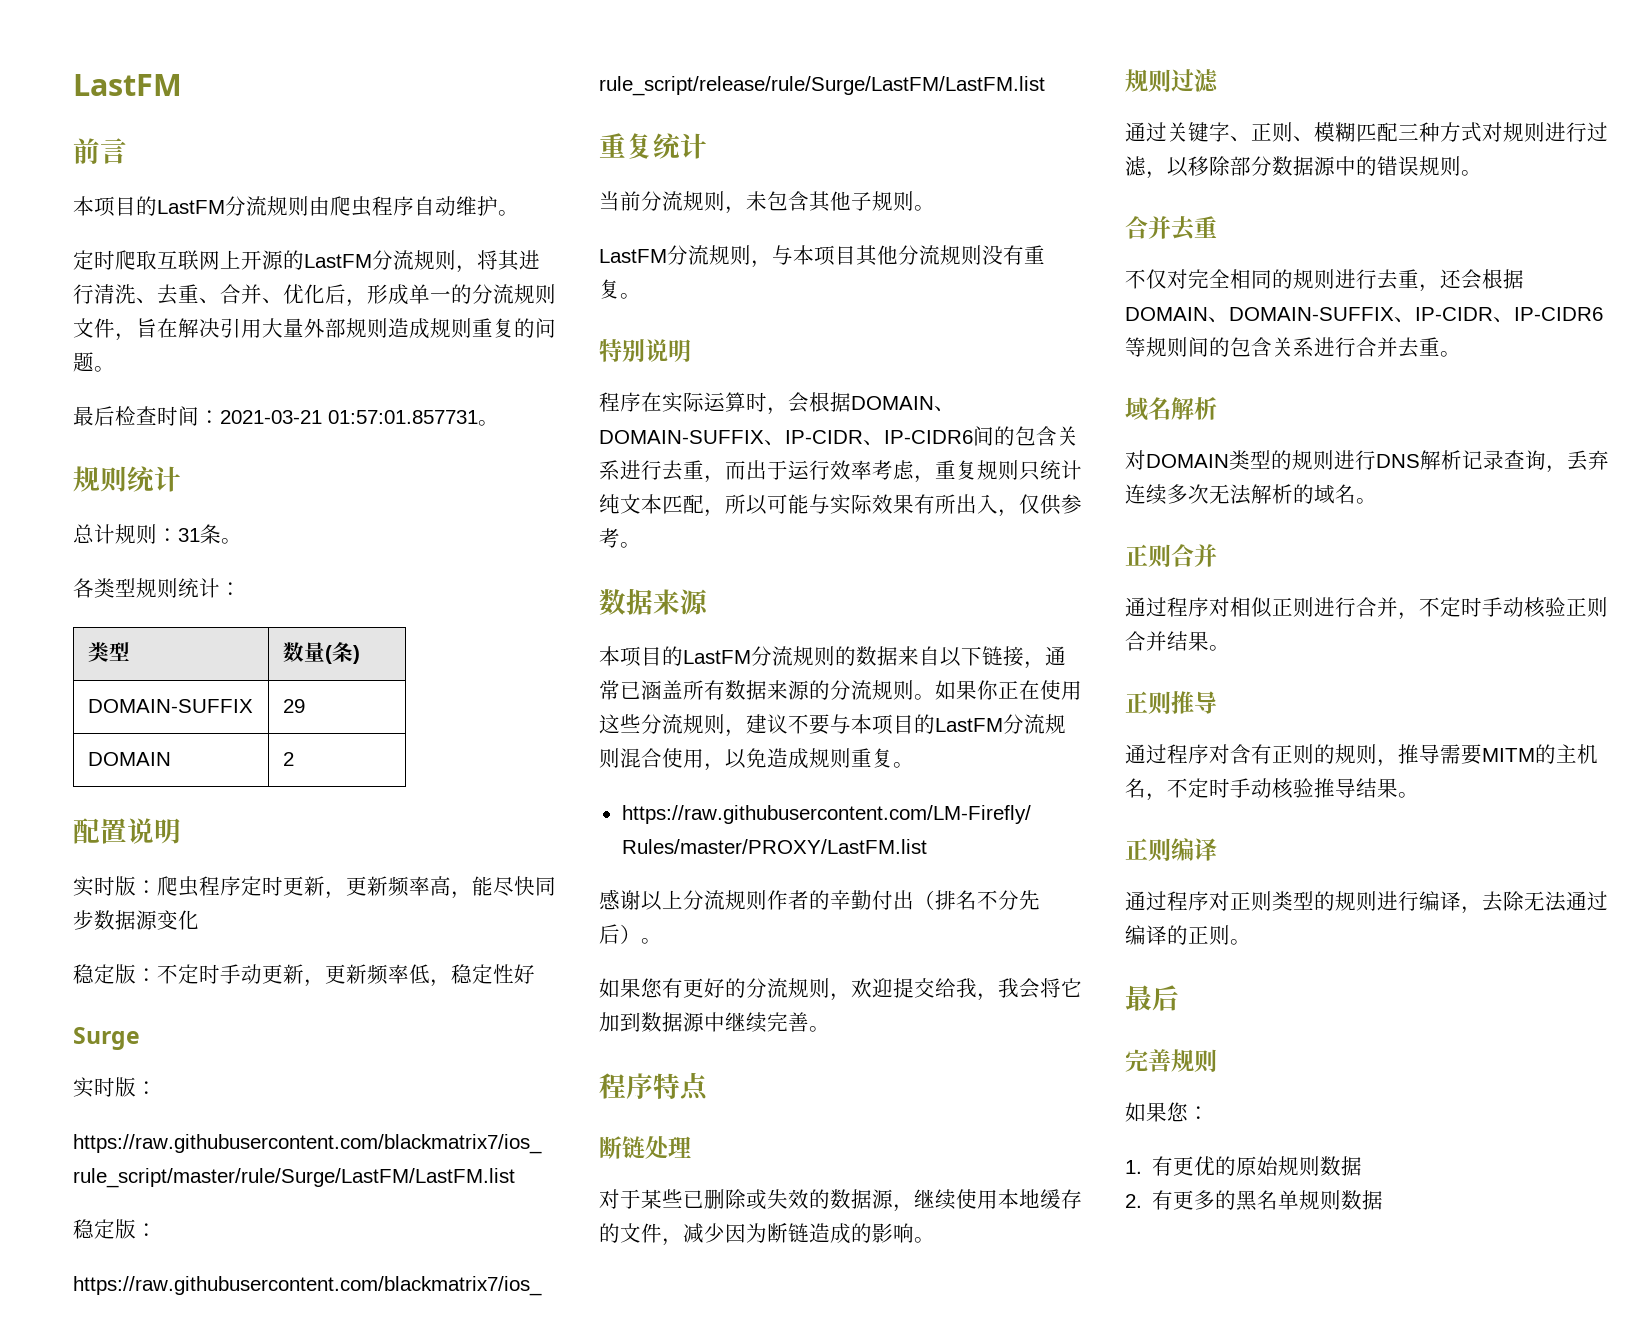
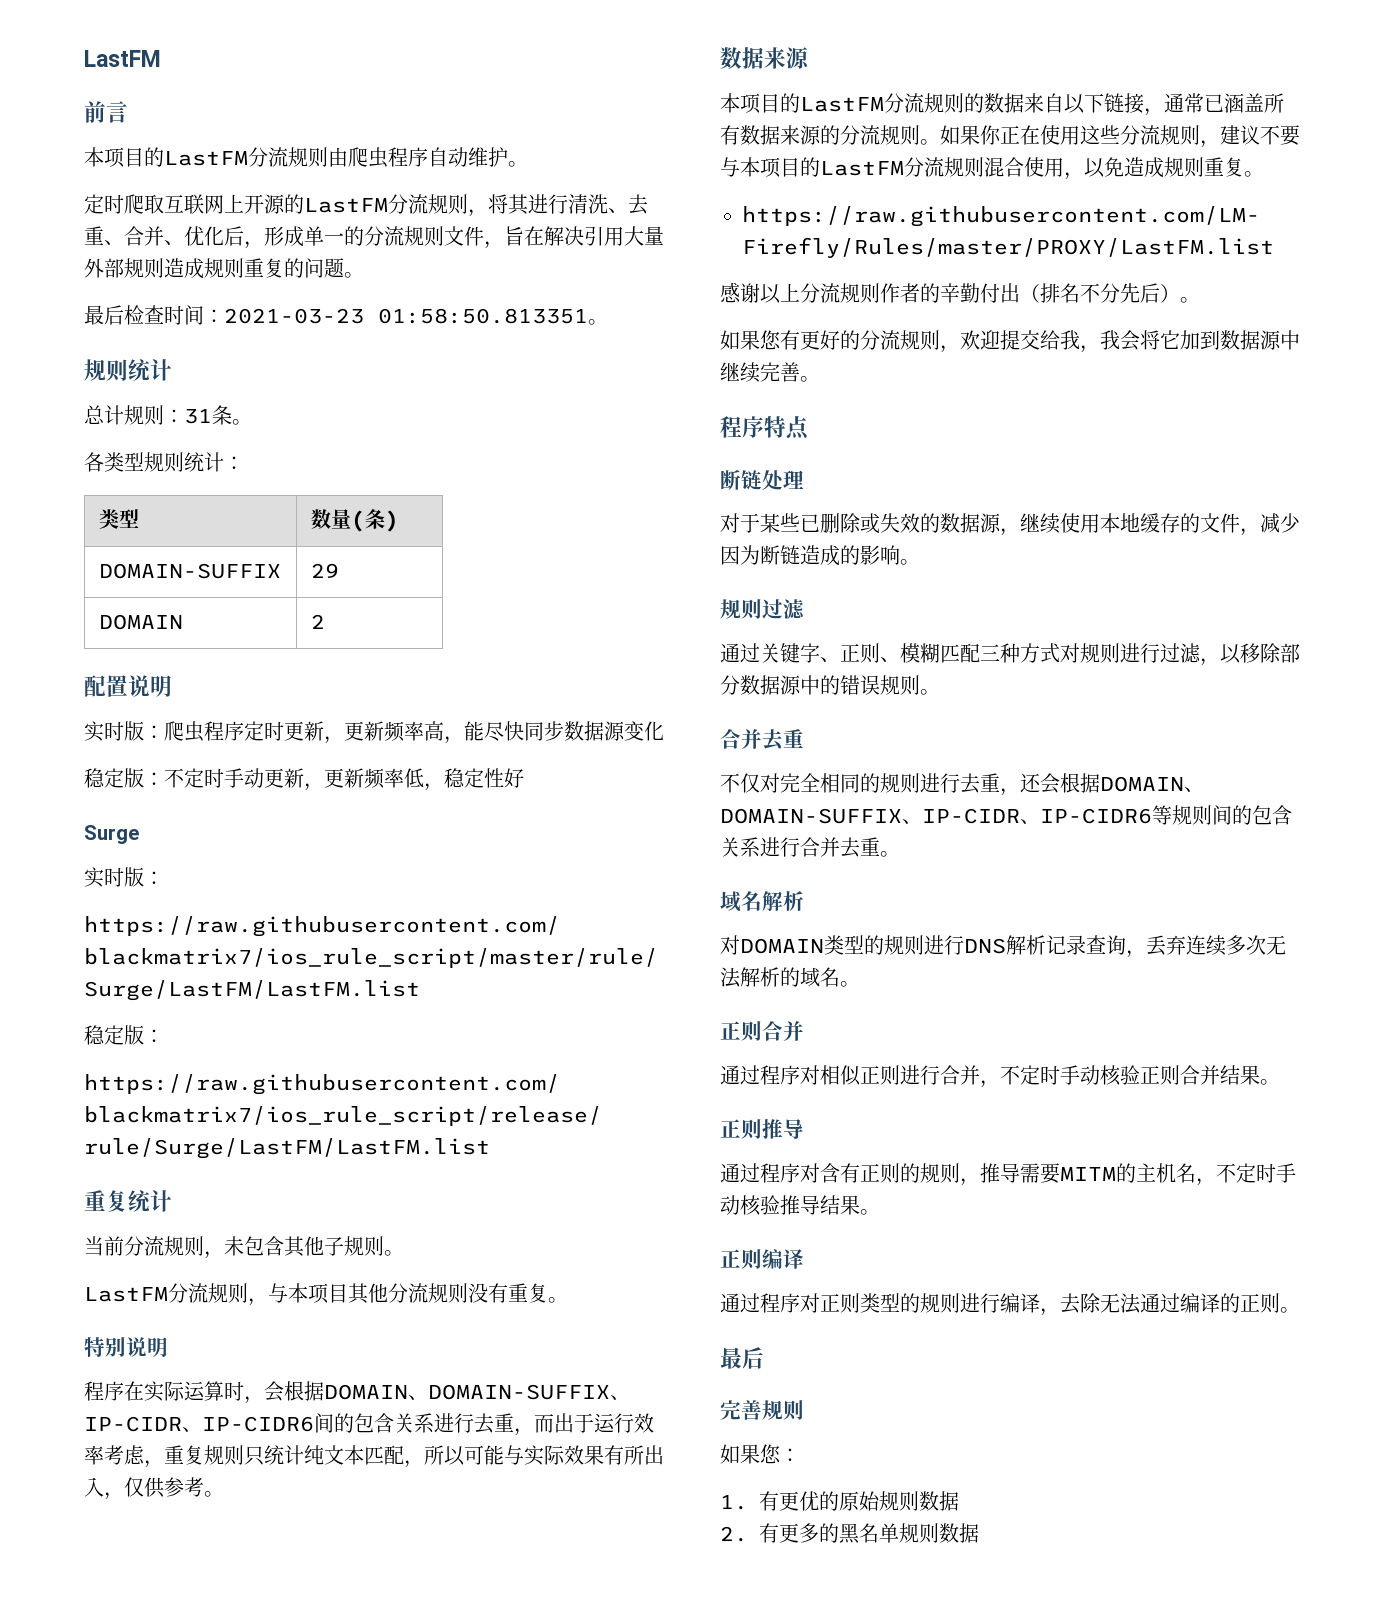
- 最后检查时间：2021-03-21 01:57:01.857731。
+ 最后检查时间：2021-03-23 01:58:50.813351。

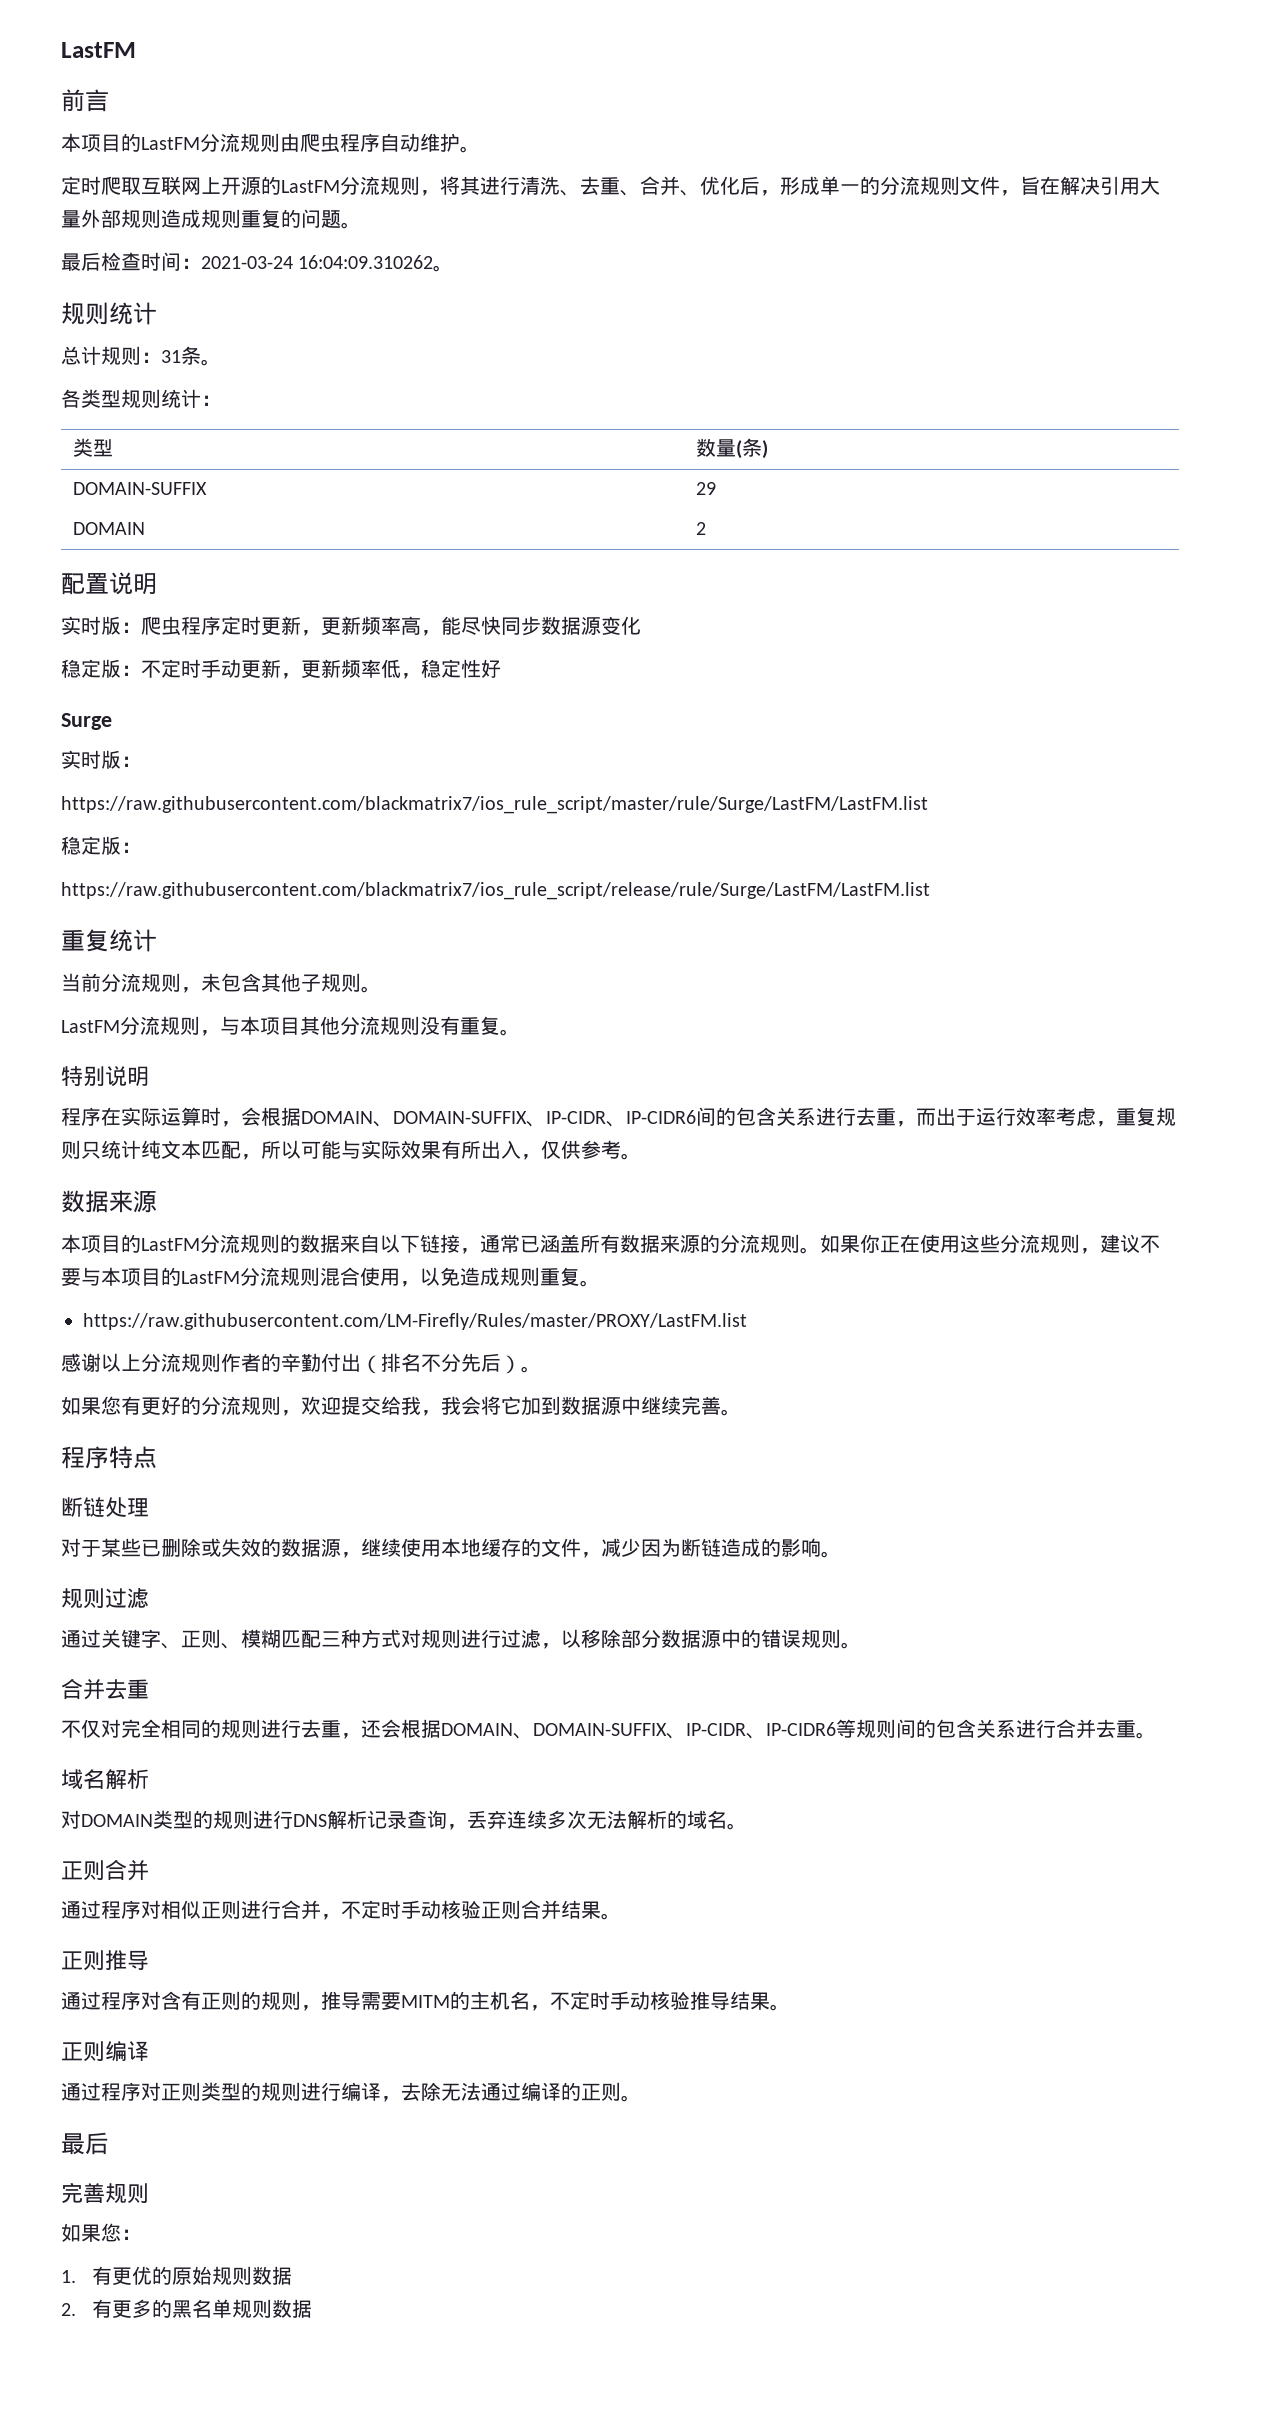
- 最后检查时间：2021-03-23 01:58:50.813351。
+ 最后检查时间：2021-03-24 16:04:09.310262。

